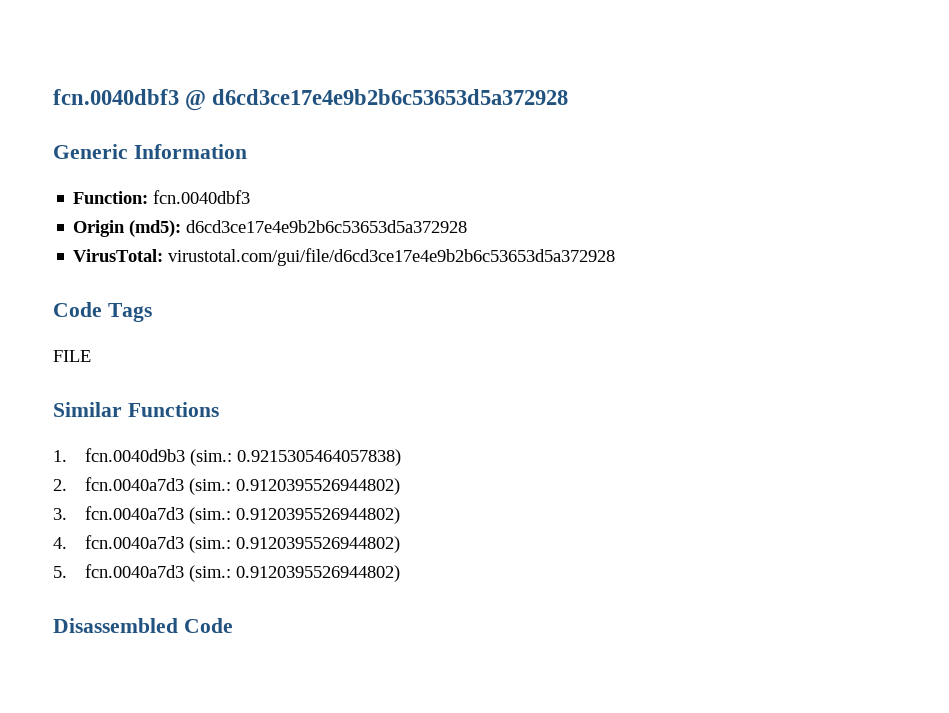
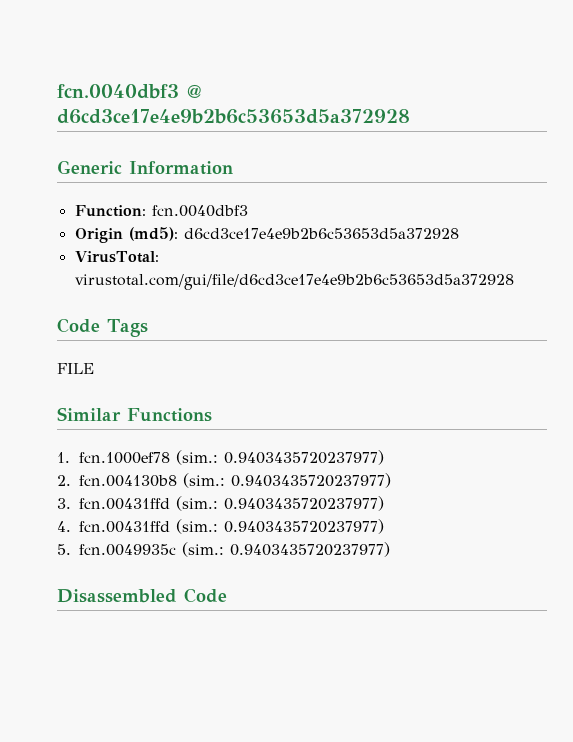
- 1. fcn.0040d9b3 (sim.: 0.9215305464057838)
- 2. fcn.0040a7d3 (sim.: 0.9120395526944802)
- 3. fcn.0040a7d3 (sim.: 0.9120395526944802)
- 4. fcn.0040a7d3 (sim.: 0.9120395526944802)
- 5. fcn.0040a7d3 (sim.: 0.9120395526944802)
+ 1. fcn.1000ef78 (sim.: 0.9403435720237977)
+ 2. fcn.004130b8 (sim.: 0.9403435720237977)
+ 3. fcn.00431ffd (sim.: 0.9403435720237977)
+ 4. fcn.00431ffd (sim.: 0.9403435720237977)
+ 5. fcn.0049935c (sim.: 0.9403435720237977)

